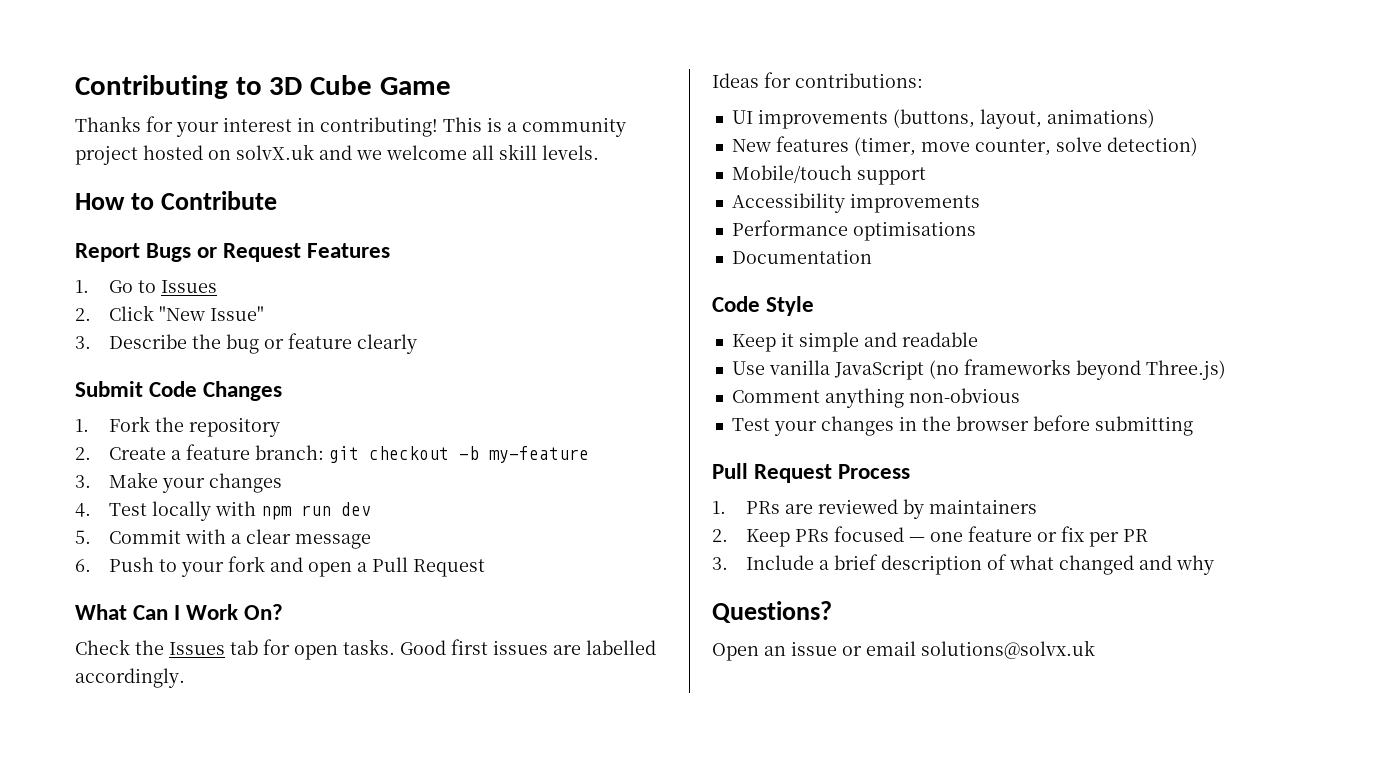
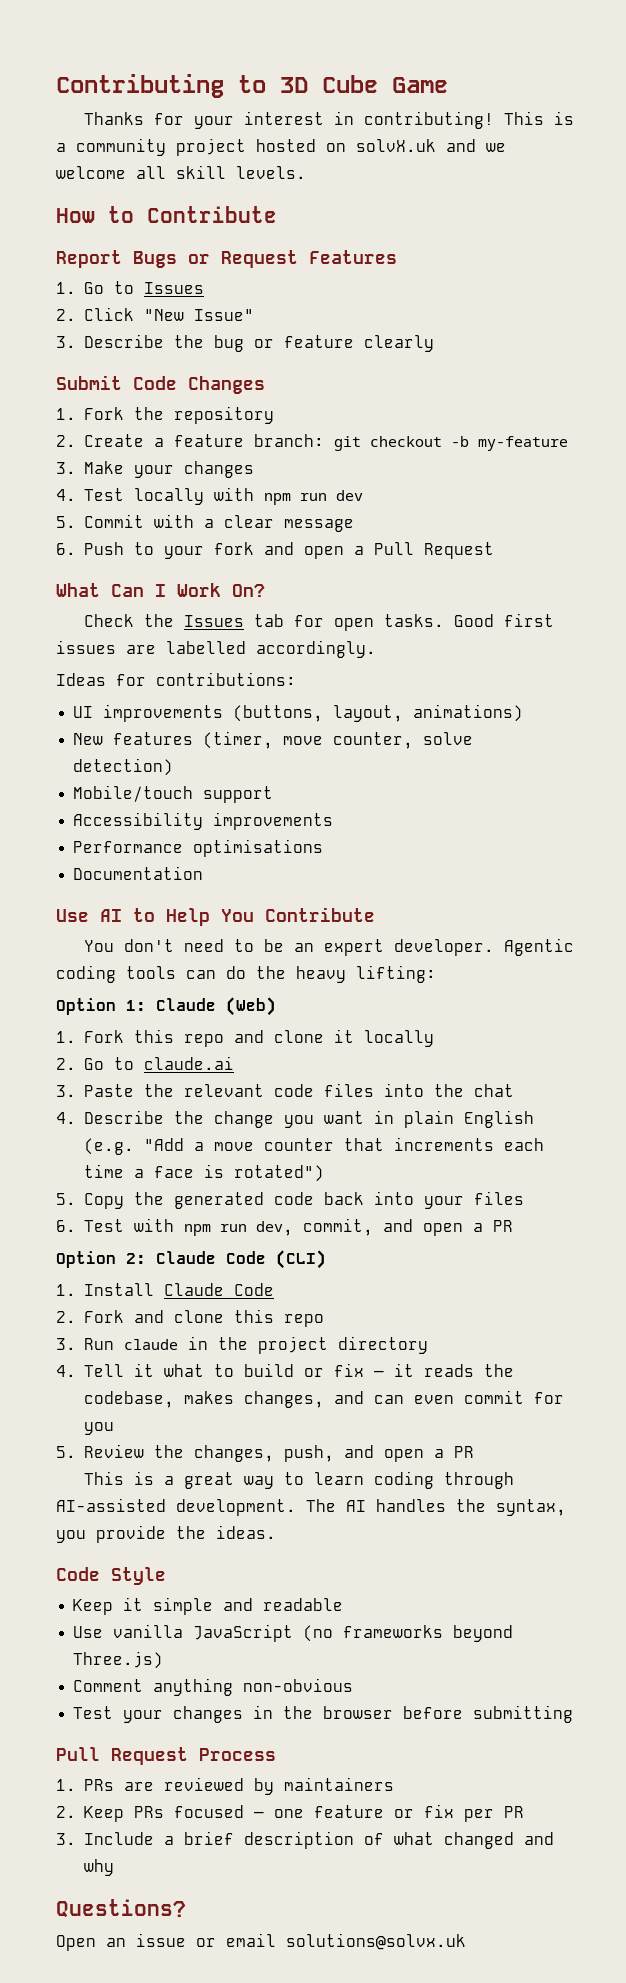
+ Use AI to Help You Contribute
+ You don't need to be an expert developer. Agentic coding tools can do the heavy lifting:
+ Option 1: Claude (Web)
+ 1. Fork this repo and clone it locally
+ 2. Go to claude.ai
+ 3. Paste the relevant code files into the chat
+ 4. Describe the change you want in plain English (e.g. "Add a move counter that increments each time a face is rotated")
+ 5. Copy the generated code back into your files
+ 6. Test with npm run dev, commit, and open a PR
+ Option 2: Claude Code (CLI)
+ 1. Install Claude Code
+ 2. Fork and clone this repo
+ 3. Run claude in the project directory
+ 4. Tell it what to build or fix — it reads the codebase, makes changes, and can even commit for you
+ 5. Review the changes, push, and open a PR
+ This is a great way to learn coding through AI-assisted development. The AI handles the syntax, you provide the ideas.

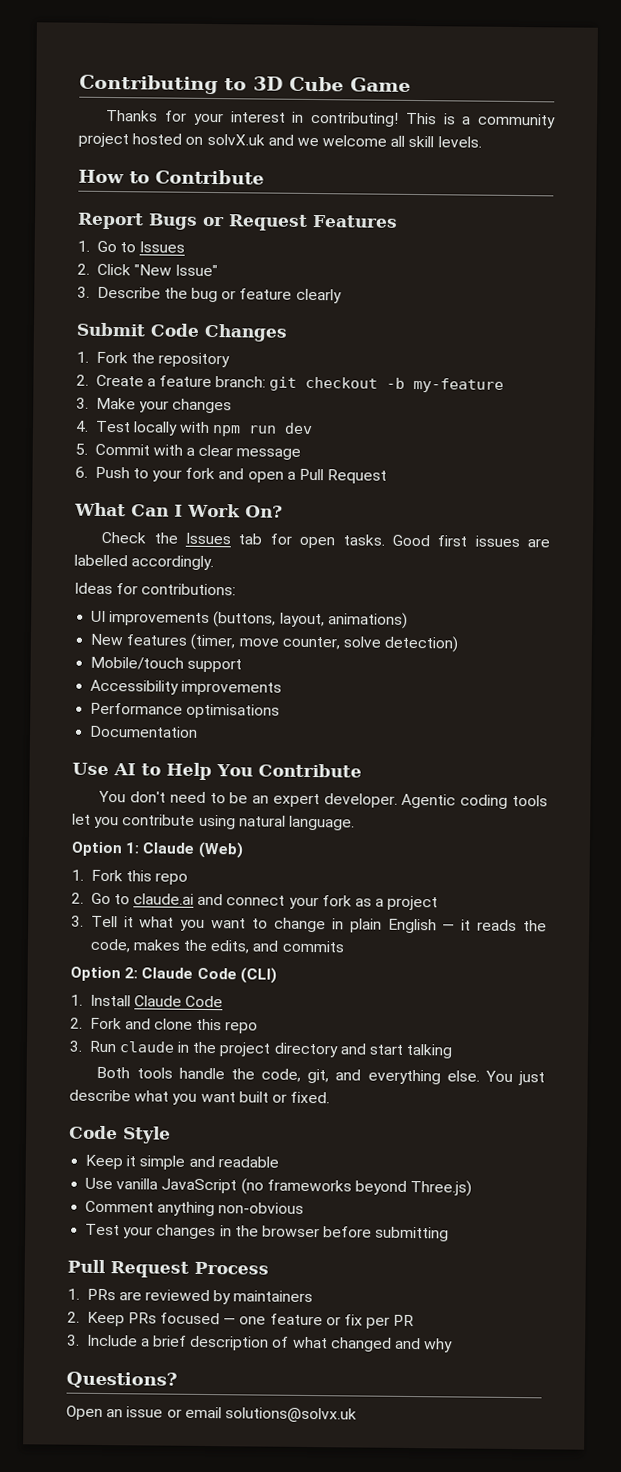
- Agentic coding tools can do the heavy lifting:
+ Agentic coding tools let you contribute using natural language.
- 1. Fork this repo and clone it locally
+ 1. Fork this repo
- 2. Go to claude.ai
- 3. Paste the relevant code files into the chat
- 4. Describe the change you want in plain English (e.g. "Add a move counter that increments each time a face is rotated")
- 5. Copy the generated code back into your files
- 6. Test with npm run dev, commit, and open a PR
+ 2. Go to claude.ai and connect your fork as a project
+ 3. Tell it what you want to change in plain English — it reads the code, makes the edits, and commits
- 3. Run claude in the project directory
- 4. Tell it what to build or fix — it reads the codebase, makes changes, and can even commit for you
- 5. Review the changes, push, and open a PR
- This is a great way to learn coding through AI-assisted development. The AI handles the syntax, you provide the ideas.
+ 3. Run claude in the project directory and start talking
+ Both tools handle the code, git, and everything else. You just describe what you want built or fixed.

